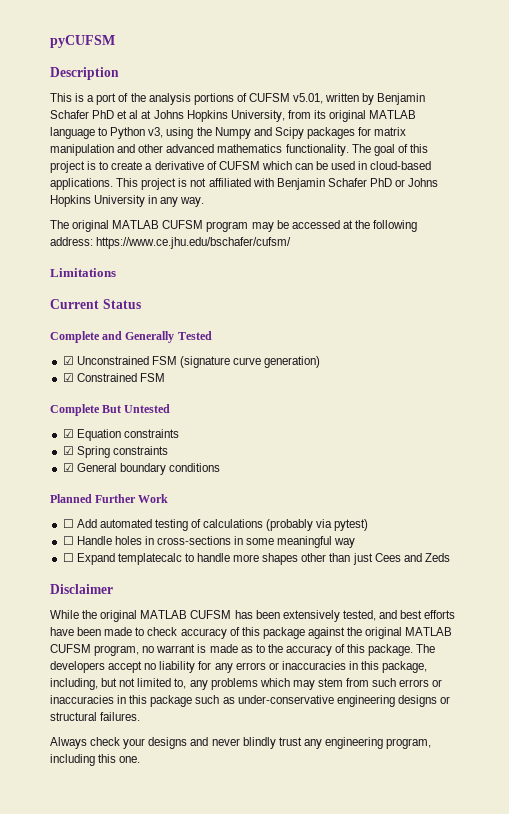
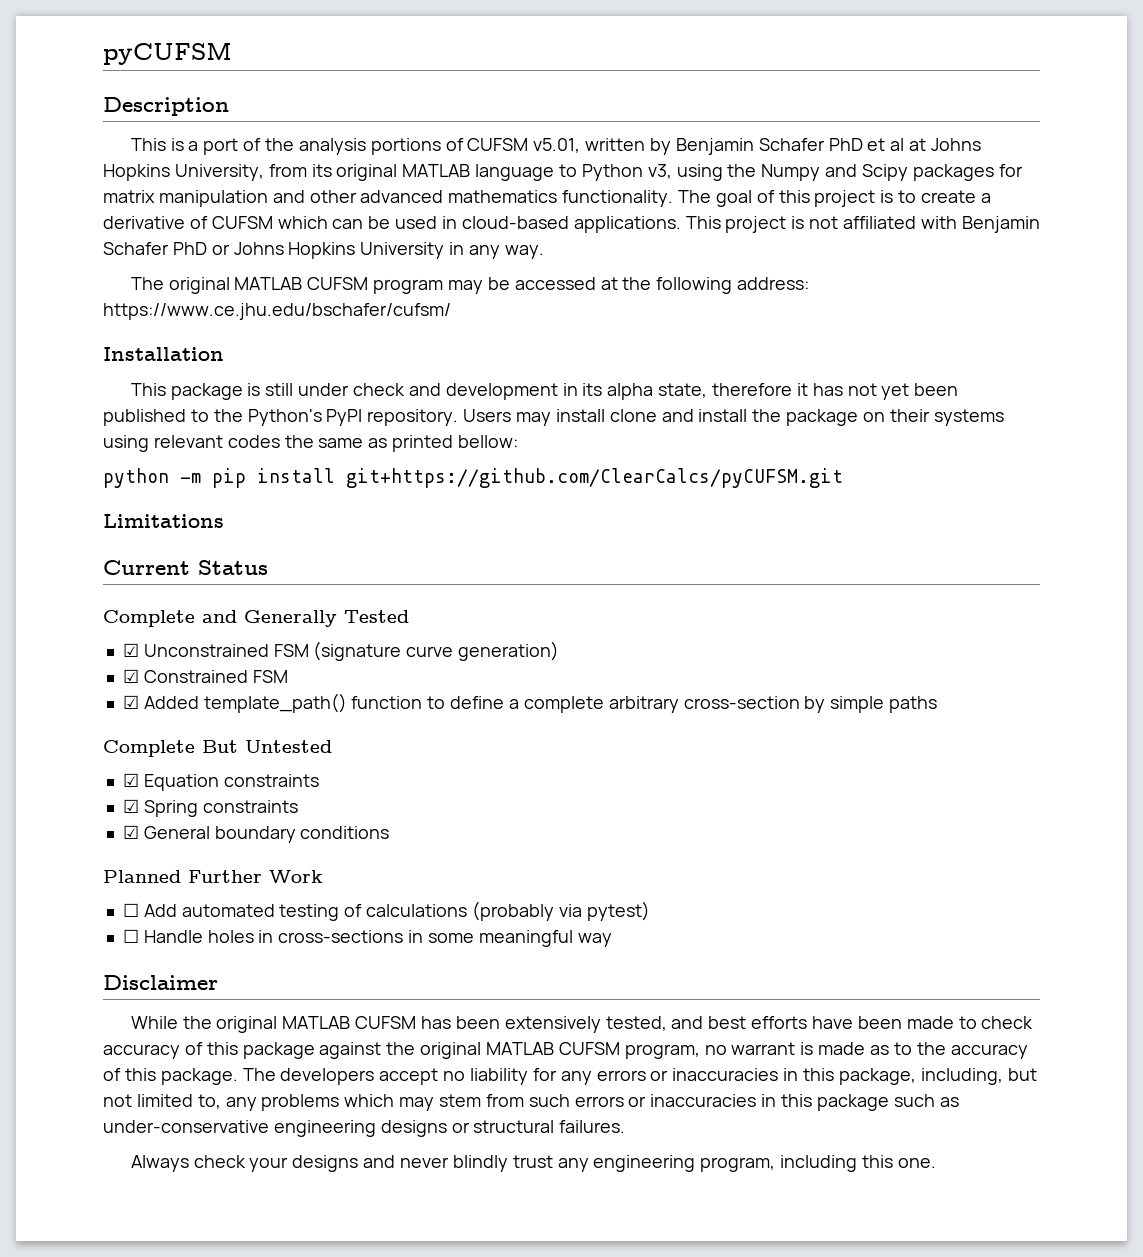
+ Installation
+ This package is still under check and development in its alpha state, therefore it has not yet been published to the Python's PyPI repository. Users may install clone and install the package on their systems using relevant codes the same as printed bellow:
+ python -m pip install git+https://github.com/ClearCalcs/pyCUFSM.git
+ ☑ Added template_path() function to define a complete arbitrary cross-section by simple paths
- ☐ Expand templatecalc to handle more shapes other than just Cees and Zeds

